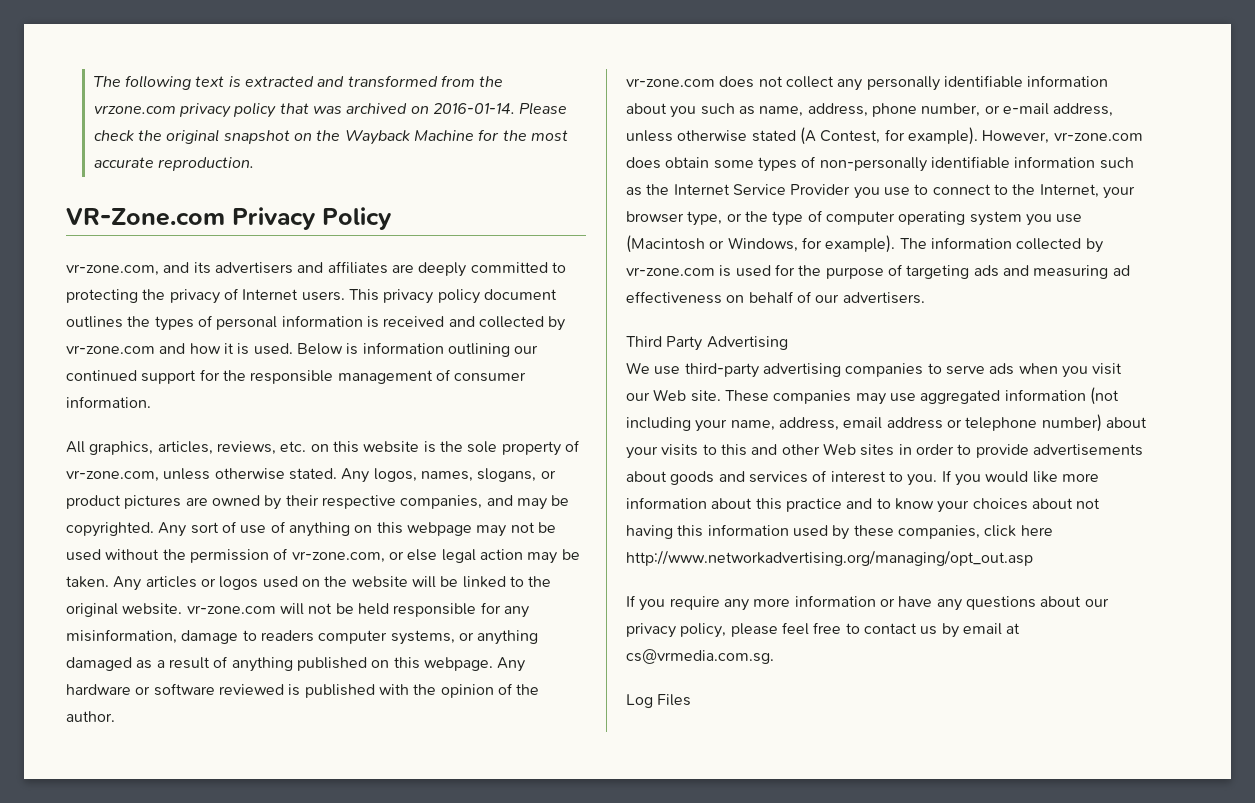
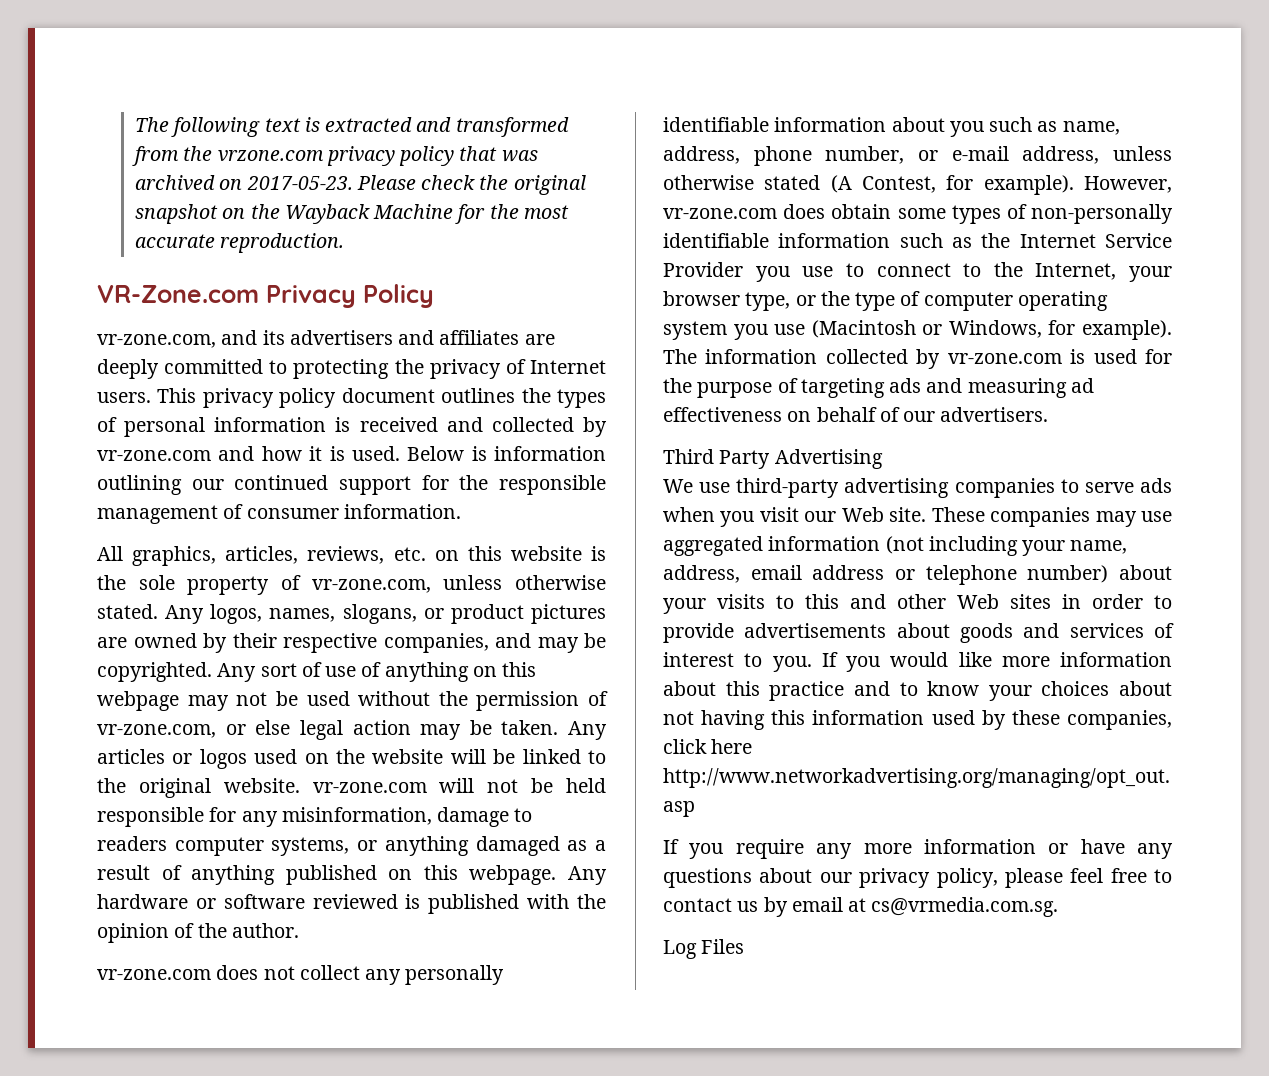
- The following text is extracted and transformed from the vrzone.com privacy policy that was archived on 2016-01-14.
+ The following text is extracted and transformed from the vrzone.com privacy policy that was archived on 2017-05-23.

